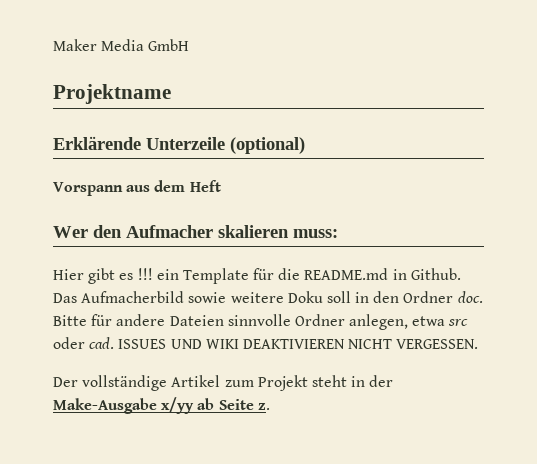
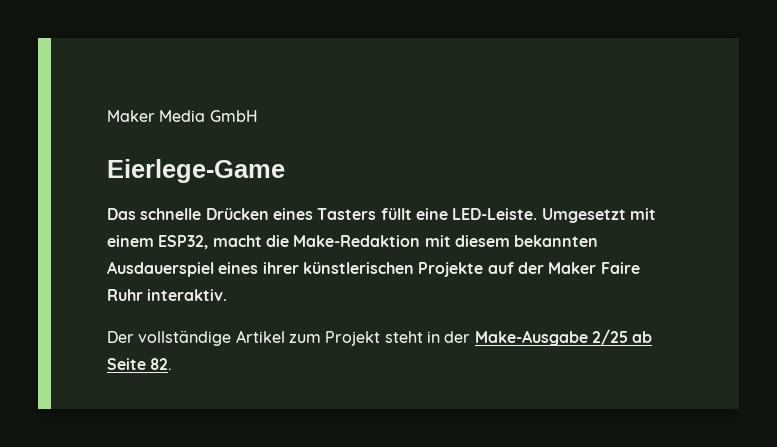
- Projektname
- Erklärende Unterzeile (optional)
- Vorspann aus dem Heft
- Wer den Aufmacher skalieren muss:
- Hier gibt es !!! ein Template für die README.md in Github. Das Aufmacherbild sowie weitere Doku soll in den Ordner doc. Bitte für andere Dateien sinnvolle Ordner anlegen, etwa src oder cad. ISSUES UND WIKI DEAKTIVIEREN NICHT VERGESSEN.
+ Eierlege-Game
+ Das schnelle Drücken eines Tasters füllt eine LED-Leiste. Umgesetzt mit einem ESP32, macht die Make-Redaktion mit diesem bekannten Ausdauerspiel eines ihrer künstlerischen Projekte auf der Maker Faire Ruhr interaktiv.
- Der vollständige Artikel zum Projekt steht in der Make-Ausgabe x/yy ab Seite z.
+ Der vollständige Artikel zum Projekt steht in der Make-Ausgabe 2/25 ab Seite 82.

